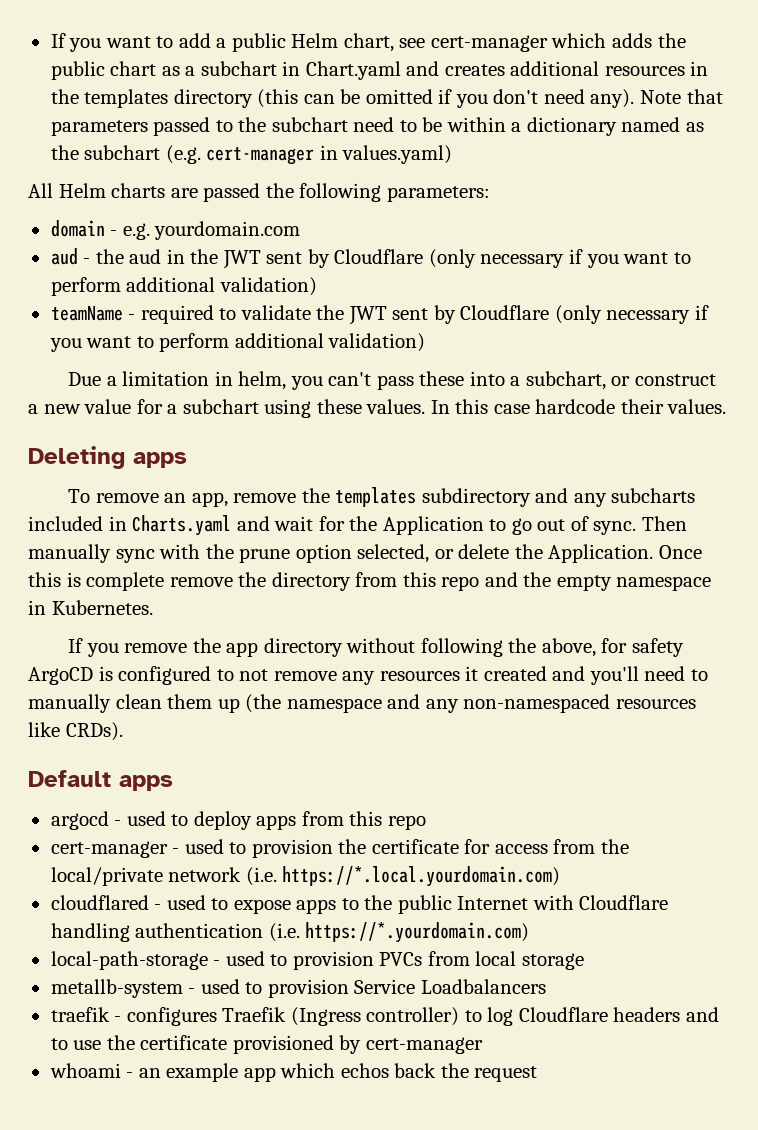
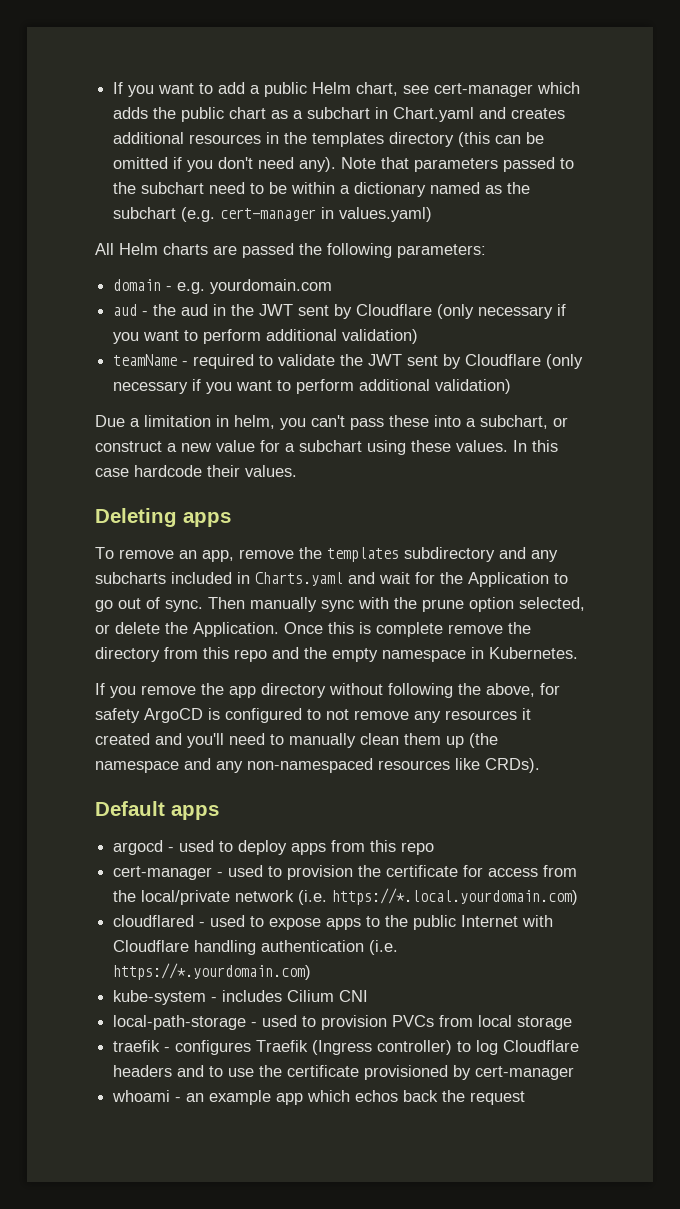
+ kube-system - includes Cilium CNI
- metallb-system - used to provision Service Loadbalancers

